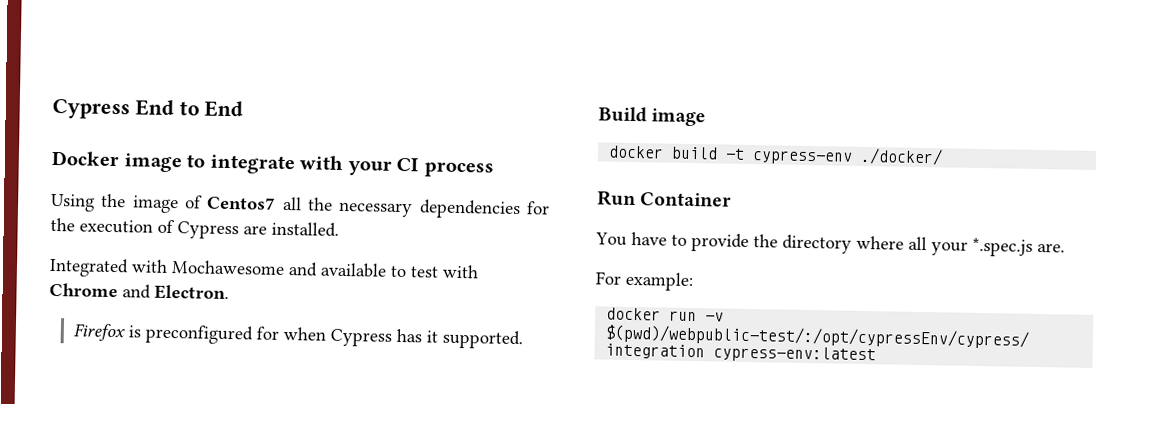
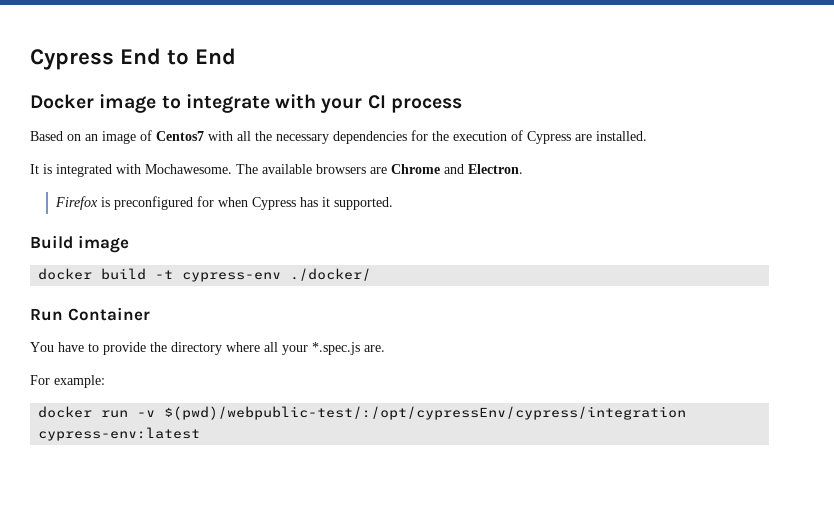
- Using the image of Centos7 all the necessary dependencies for the execution of Cypress are installed.
+ Based on an image of Centos7 with all the necessary dependencies for the execution of Cypress are installed.
- Integrated with Mochawesome and available to test with Chrome and Electron.
+ It is integrated with Mochawesome. The available browsers are Chrome and Electron.

